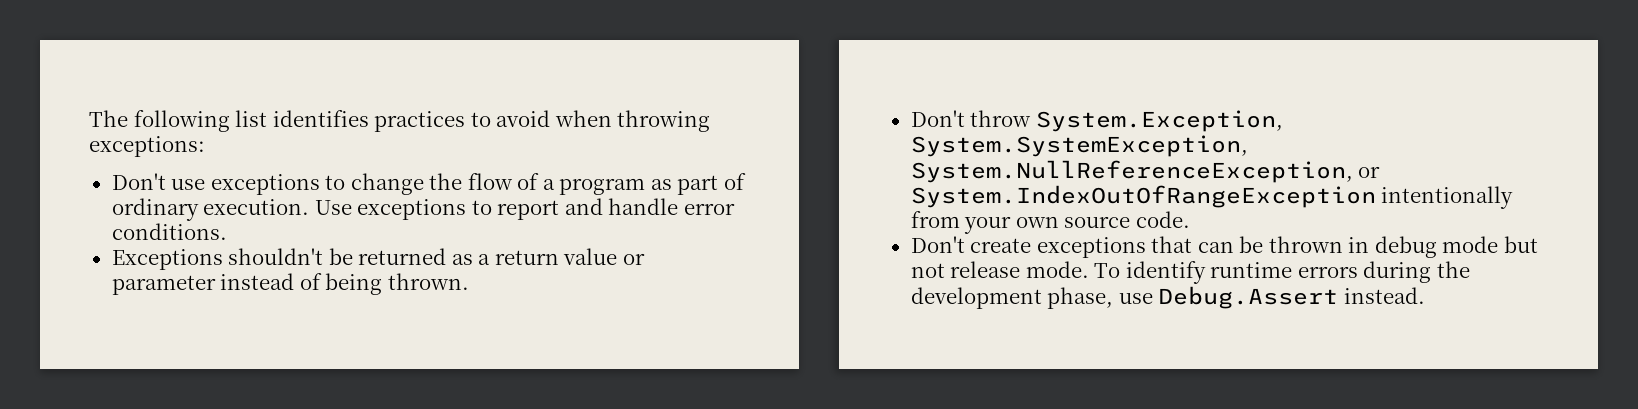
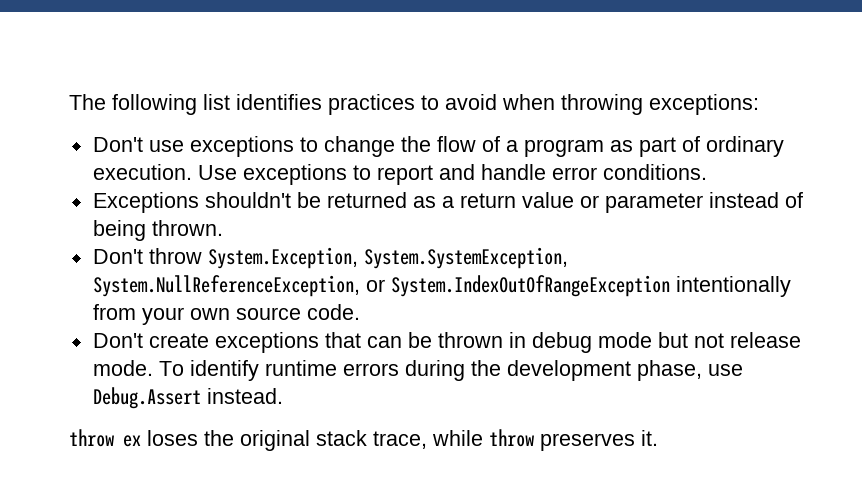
+ throw ex loses the original stack trace, while throw preserves it.

